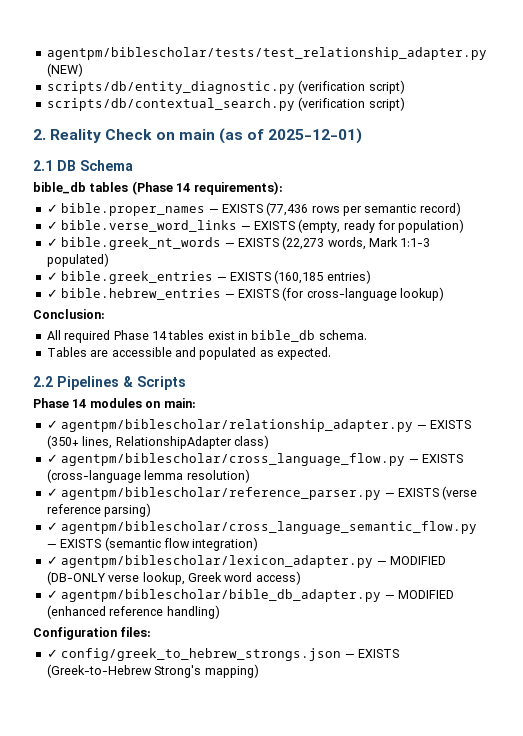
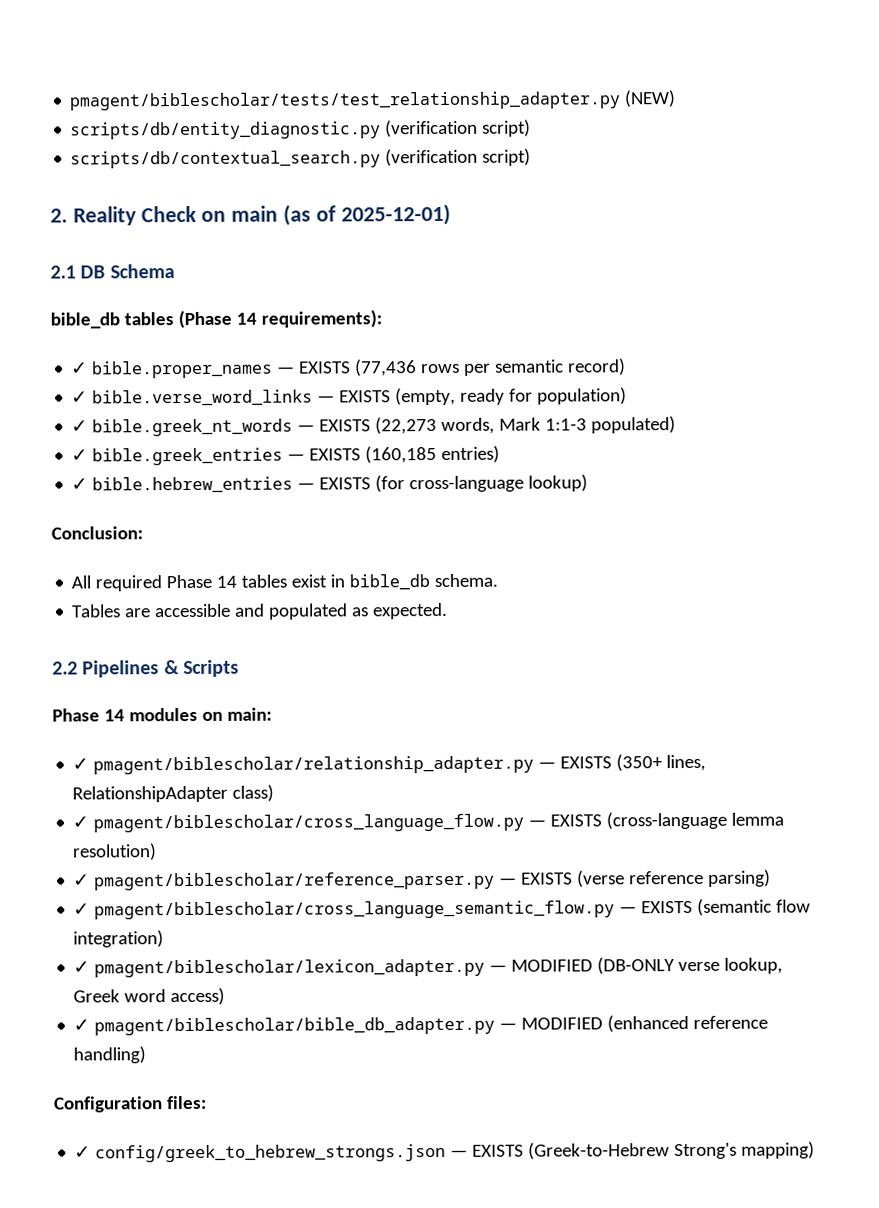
- agentpm/biblescholar/tests/test_relationship_adapter.py (NEW)
+ pmagent/biblescholar/tests/test_relationship_adapter.py (NEW)
- ✓ agentpm/biblescholar/relationship_adapter.py — EXISTS (350+ lines, RelationshipAdapter class)
+ ✓ pmagent/biblescholar/relationship_adapter.py — EXISTS (350+ lines, RelationshipAdapter class)
- ✓ agentpm/biblescholar/cross_language_flow.py — EXISTS (cross-language lemma resolution)
+ ✓ pmagent/biblescholar/cross_language_flow.py — EXISTS (cross-language lemma resolution)
- ✓ agentpm/biblescholar/reference_parser.py — EXISTS (verse reference parsing)
+ ✓ pmagent/biblescholar/reference_parser.py — EXISTS (verse reference parsing)
- ✓ agentpm/biblescholar/cross_language_semantic_flow.py — EXISTS (semantic flow integration)
+ ✓ pmagent/biblescholar/cross_language_semantic_flow.py — EXISTS (semantic flow integration)
- ✓ agentpm/biblescholar/lexicon_adapter.py — MODIFIED (DB-ONLY verse lookup, Greek word access)
+ ✓ pmagent/biblescholar/lexicon_adapter.py — MODIFIED (DB-ONLY verse lookup, Greek word access)
- ✓ agentpm/biblescholar/bible_db_adapter.py — MODIFIED (enhanced reference handling)
+ ✓ pmagent/biblescholar/bible_db_adapter.py — MODIFIED (enhanced reference handling)

